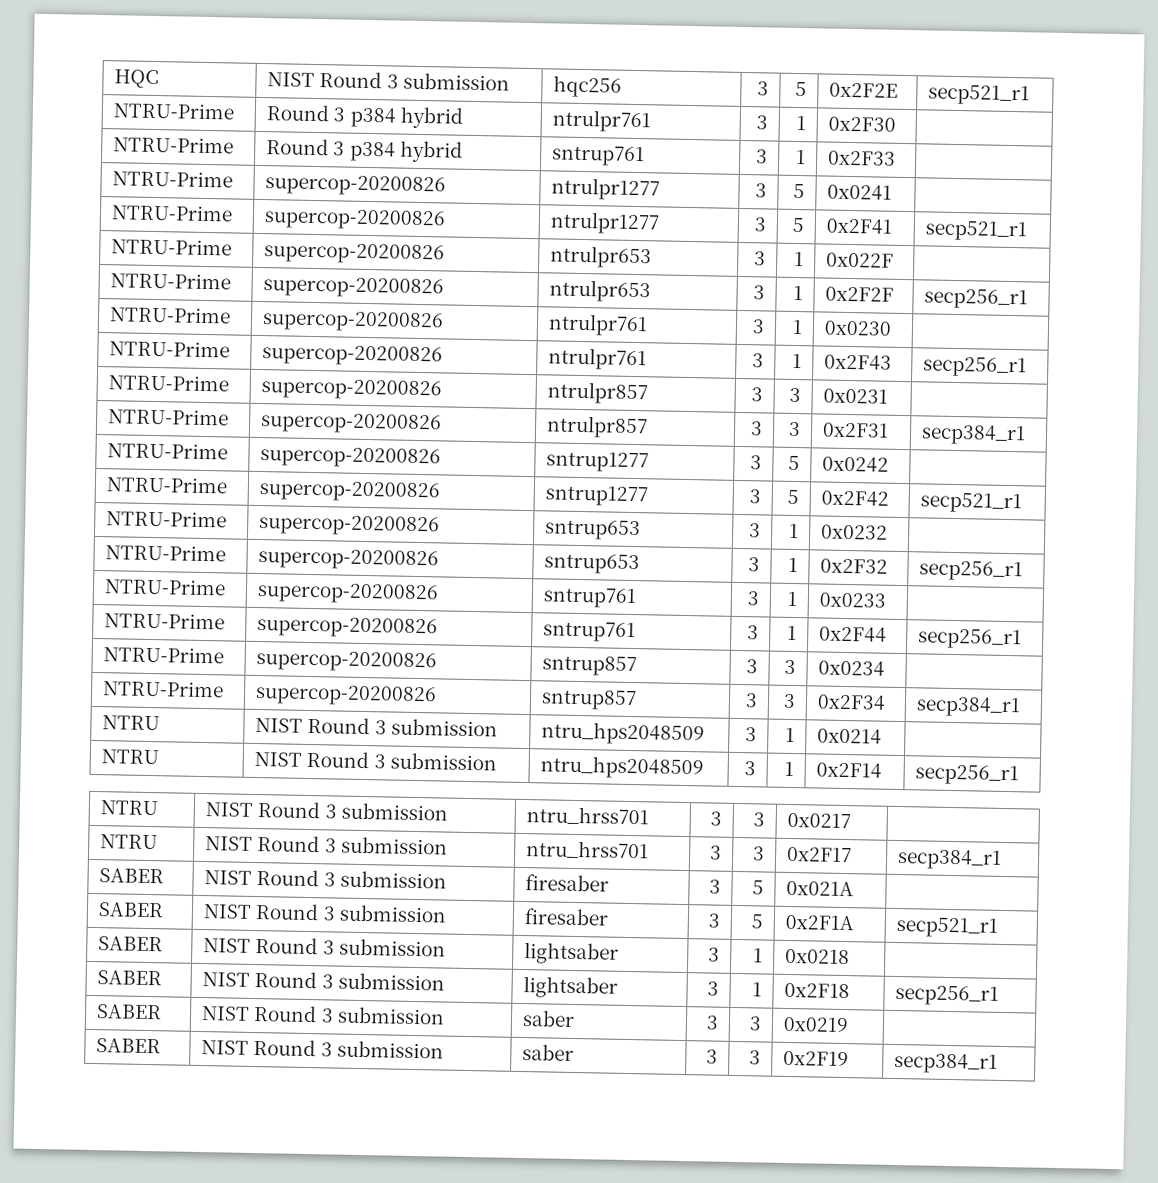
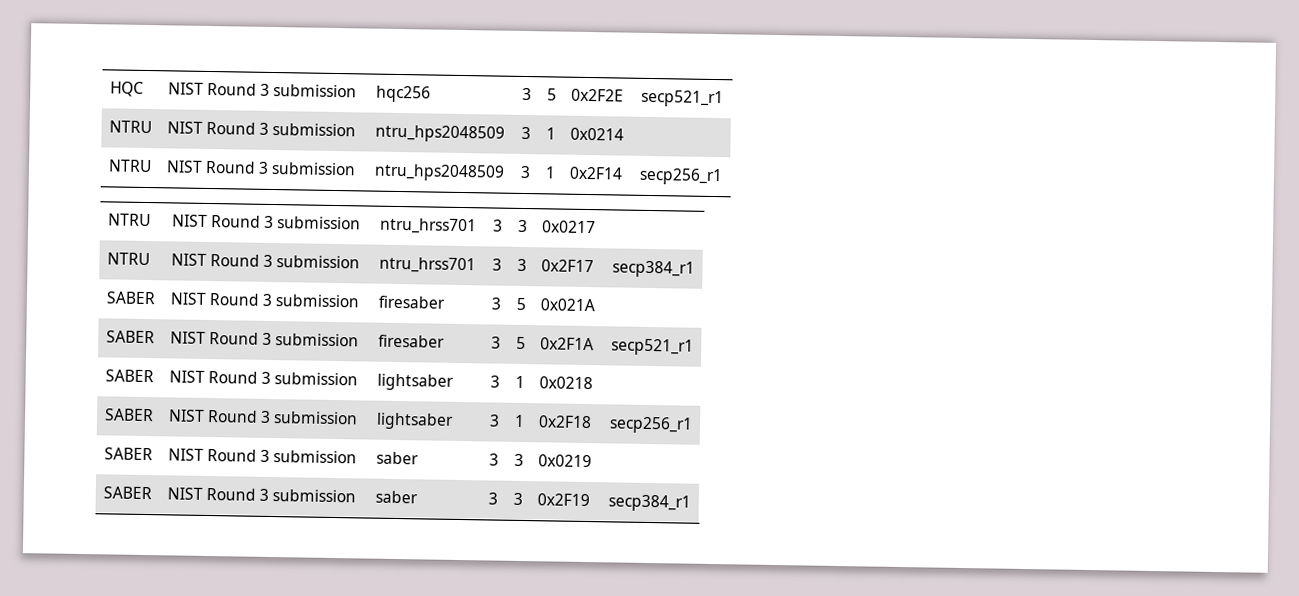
- NTRU-Prime | Round 3 p384 hybrid | ntrulpr761 | 3 | 1 | 0x2F30 |
- NTRU-Prime | Round 3 p384 hybrid | sntrup761 | 3 | 1 | 0x2F33 |
- NTRU-Prime | supercop-20200826 | ntrulpr1277 | 3 | 5 | 0x0241 |
- NTRU-Prime | supercop-20200826 | ntrulpr1277 | 3 | 5 | 0x2F41 | secp521_r1
- NTRU-Prime | supercop-20200826 | ntrulpr653 | 3 | 1 | 0x022F |
- NTRU-Prime | supercop-20200826 | ntrulpr653 | 3 | 1 | 0x2F2F | secp256_r1
- NTRU-Prime | supercop-20200826 | ntrulpr761 | 3 | 1 | 0x0230 |
- NTRU-Prime | supercop-20200826 | ntrulpr761 | 3 | 1 | 0x2F43 | secp256_r1
- NTRU-Prime | supercop-20200826 | ntrulpr857 | 3 | 3 | 0x0231 |
- NTRU-Prime | supercop-20200826 | ntrulpr857 | 3 | 3 | 0x2F31 | secp384_r1
- NTRU-Prime | supercop-20200826 | sntrup1277 | 3 | 5 | 0x0242 |
- NTRU-Prime | supercop-20200826 | sntrup1277 | 3 | 5 | 0x2F42 | secp521_r1
- NTRU-Prime | supercop-20200826 | sntrup653 | 3 | 1 | 0x0232 |
- NTRU-Prime | supercop-20200826 | sntrup653 | 3 | 1 | 0x2F32 | secp256_r1
- NTRU-Prime | supercop-20200826 | sntrup761 | 3 | 1 | 0x0233 |
- NTRU-Prime | supercop-20200826 | sntrup761 | 3 | 1 | 0x2F44 | secp256_r1
- NTRU-Prime | supercop-20200826 | sntrup857 | 3 | 3 | 0x0234 |
- NTRU-Prime | supercop-20200826 | sntrup857 | 3 | 3 | 0x2F34 | secp384_r1

